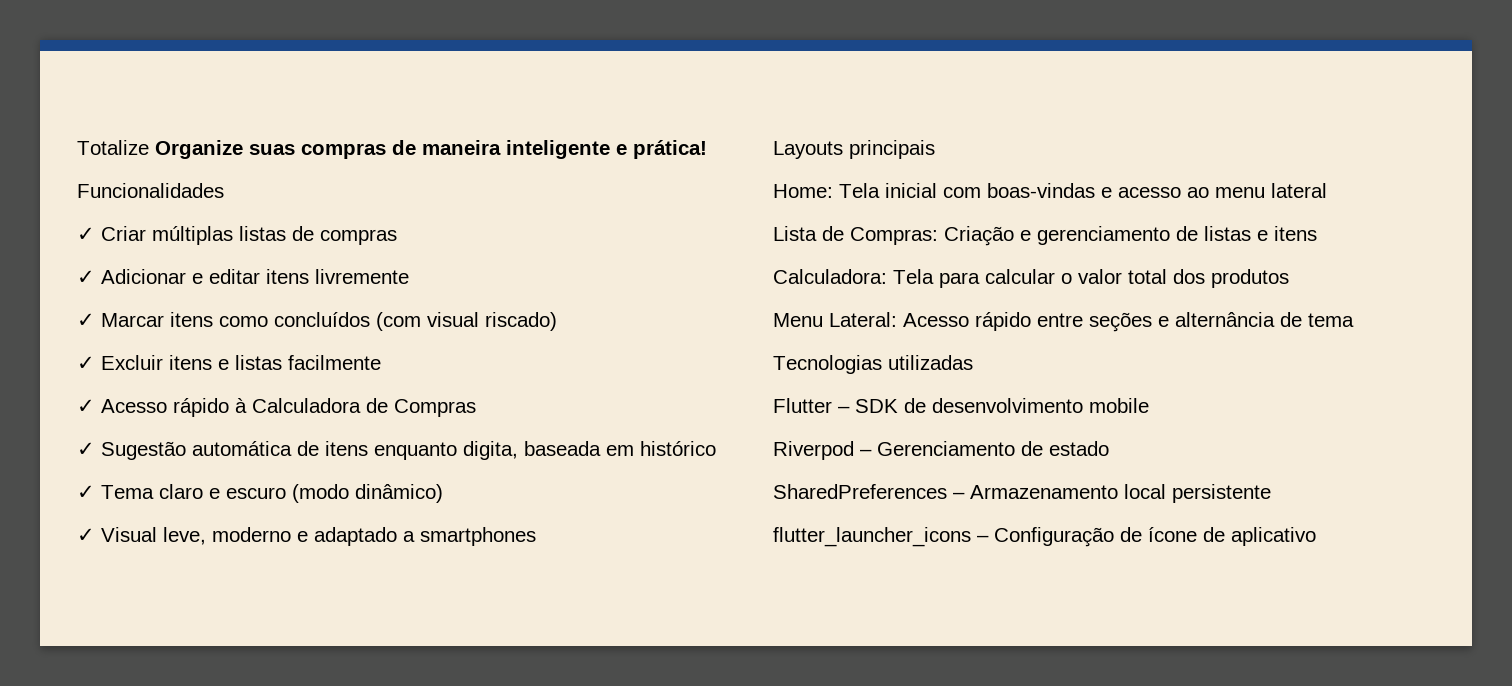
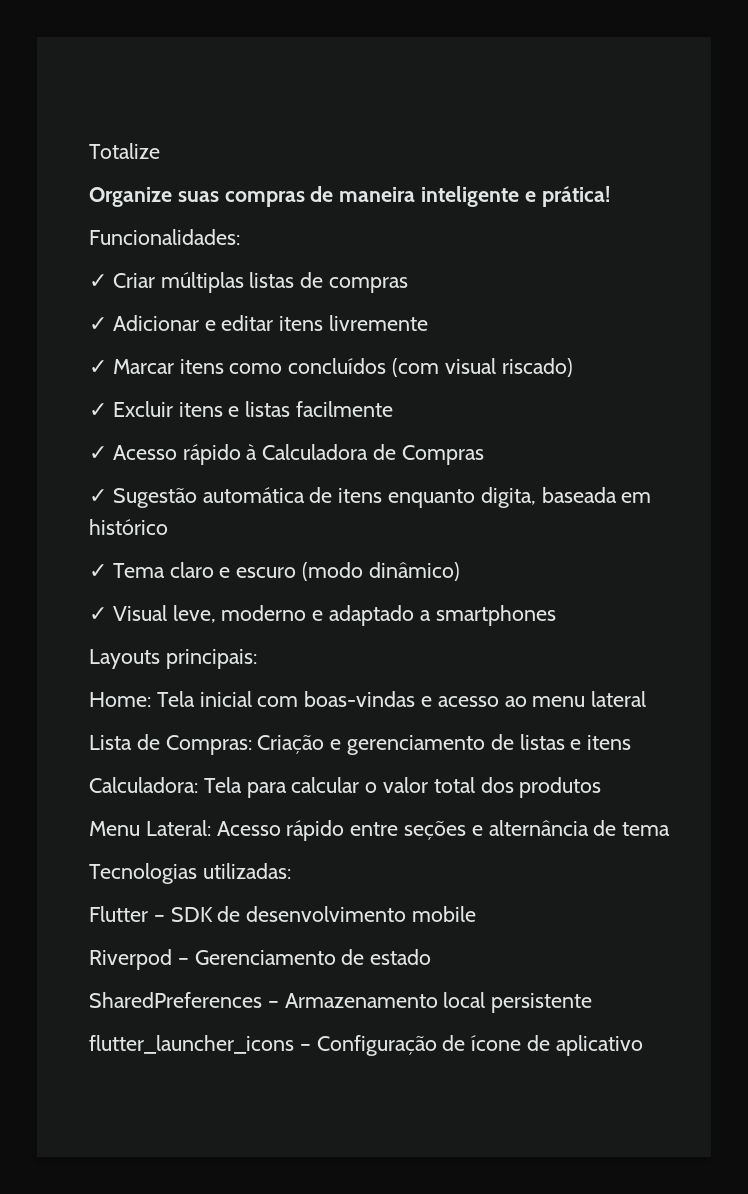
- Totalize Organize suas compras de maneira inteligente e prática!
+ Totalize
+ Organize suas compras de maneira inteligente e prática!
- Funcionalidades
+ Funcionalidades:
- Layouts principais
+ Layouts principais:
- Tecnologias utilizadas
+ Tecnologias utilizadas:

